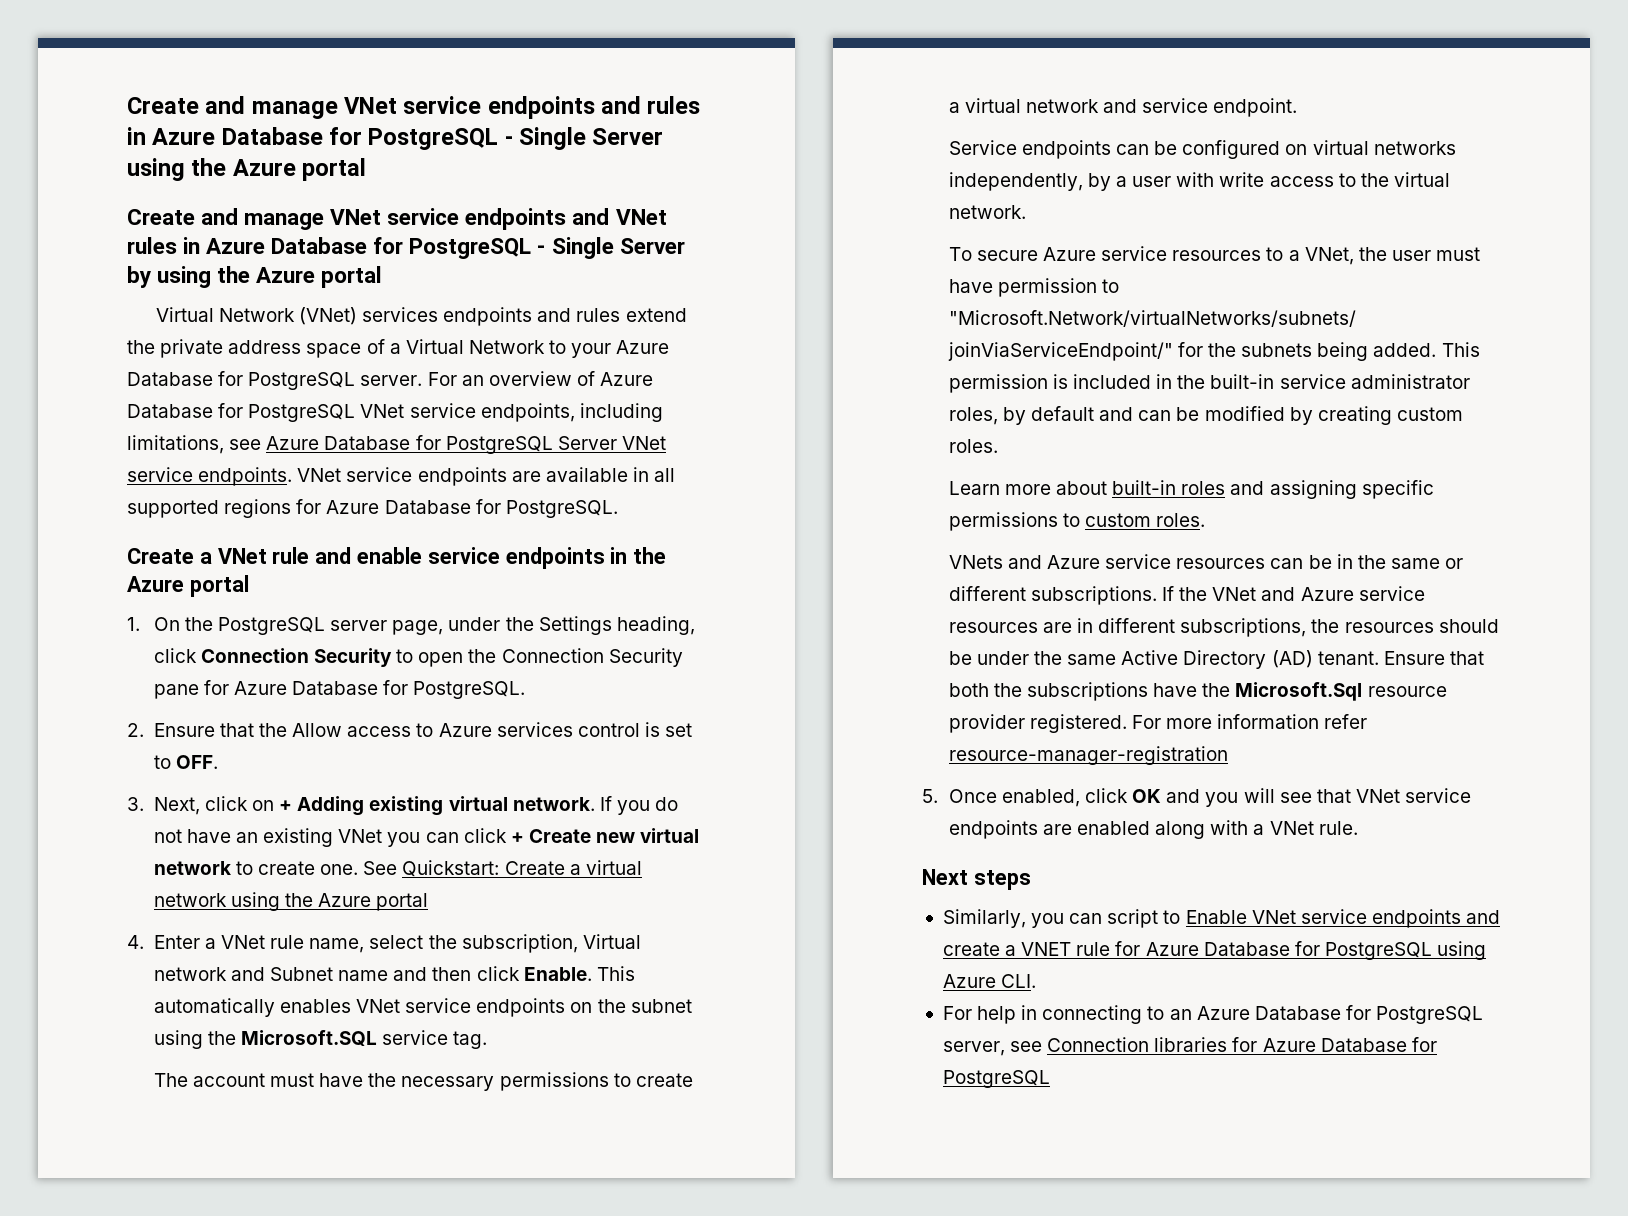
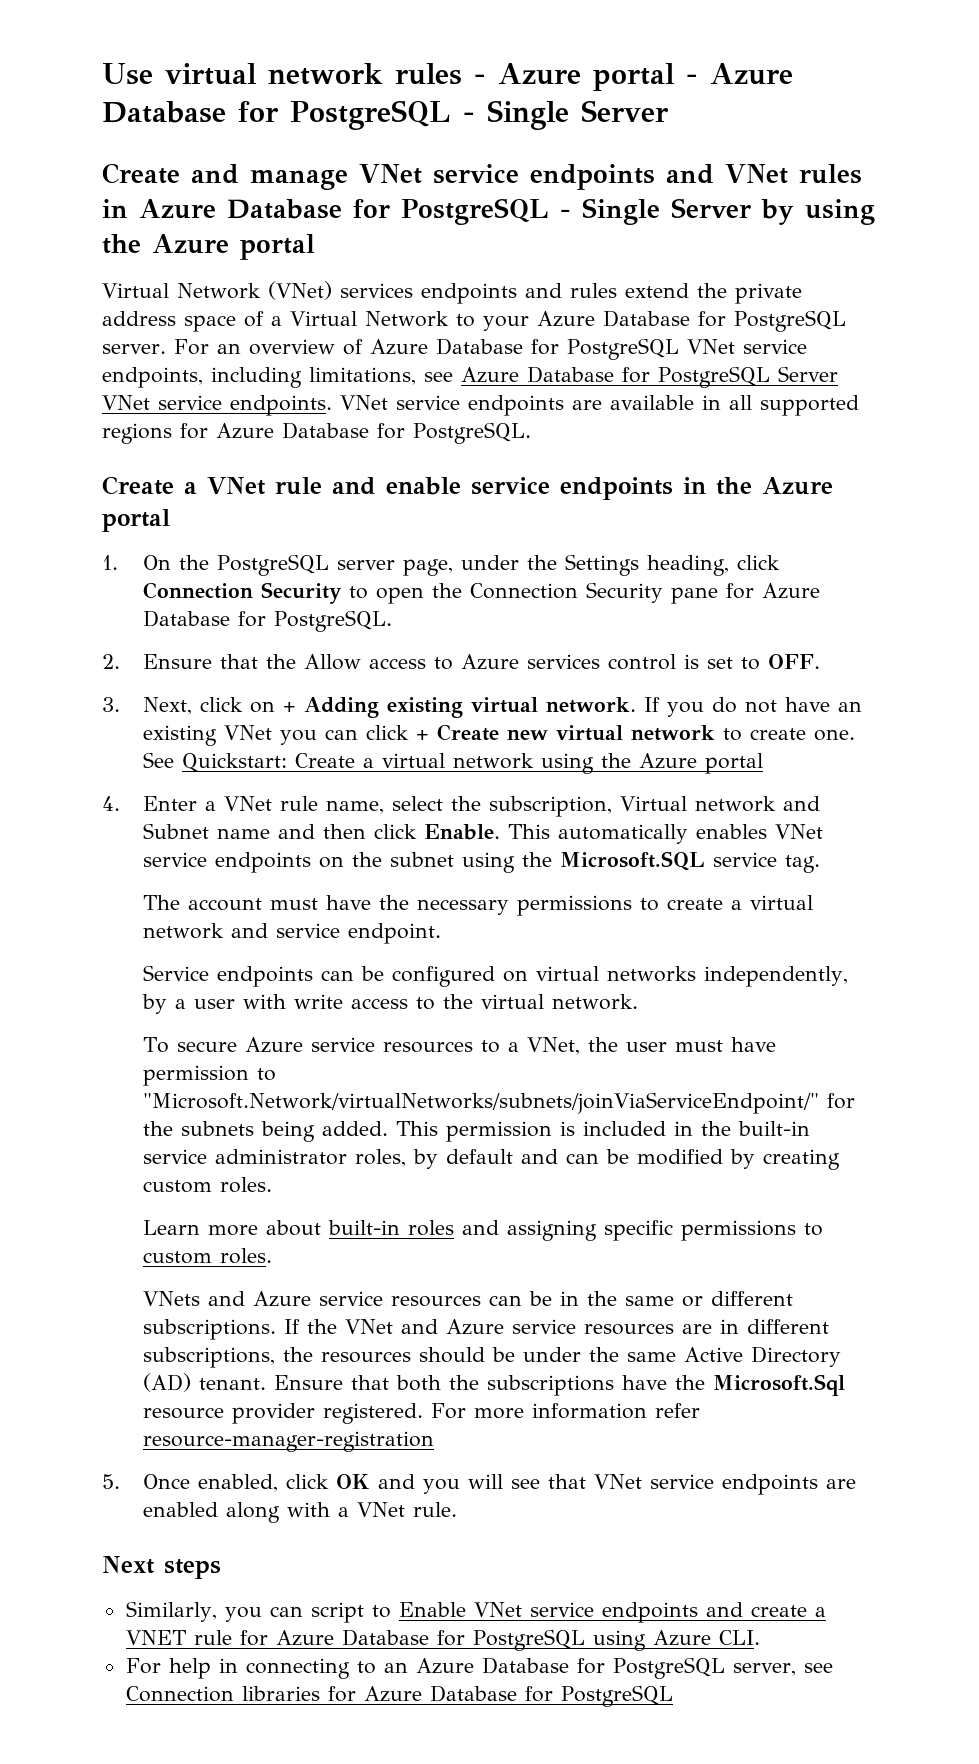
- Create and manage VNet service endpoints and rules in Azure Database for PostgreSQL - Single Server using the Azure portal
+ Use virtual network rules - Azure portal - Azure Database for PostgreSQL - Single Server

